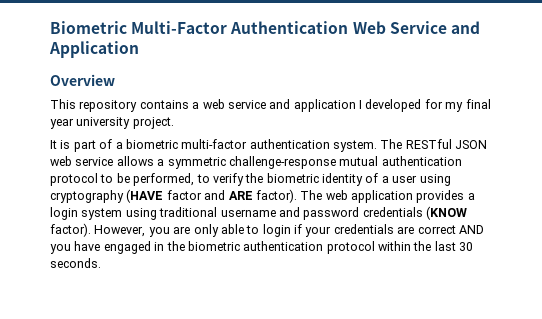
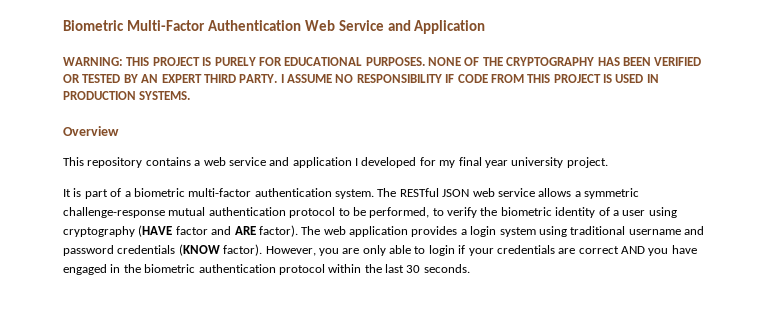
+ WARNING: THIS PROJECT IS PURELY FOR EDUCATIONAL PURPOSES. NONE OF THE CRYPTOGRAPHY HAS BEEN VERIFIED OR TESTED BY AN EXPERT THIRD PARTY. I ASSUME NO RESPONSIBILITY IF CODE FROM THIS PROJECT IS USED IN PRODUCTION SYSTEMS.

